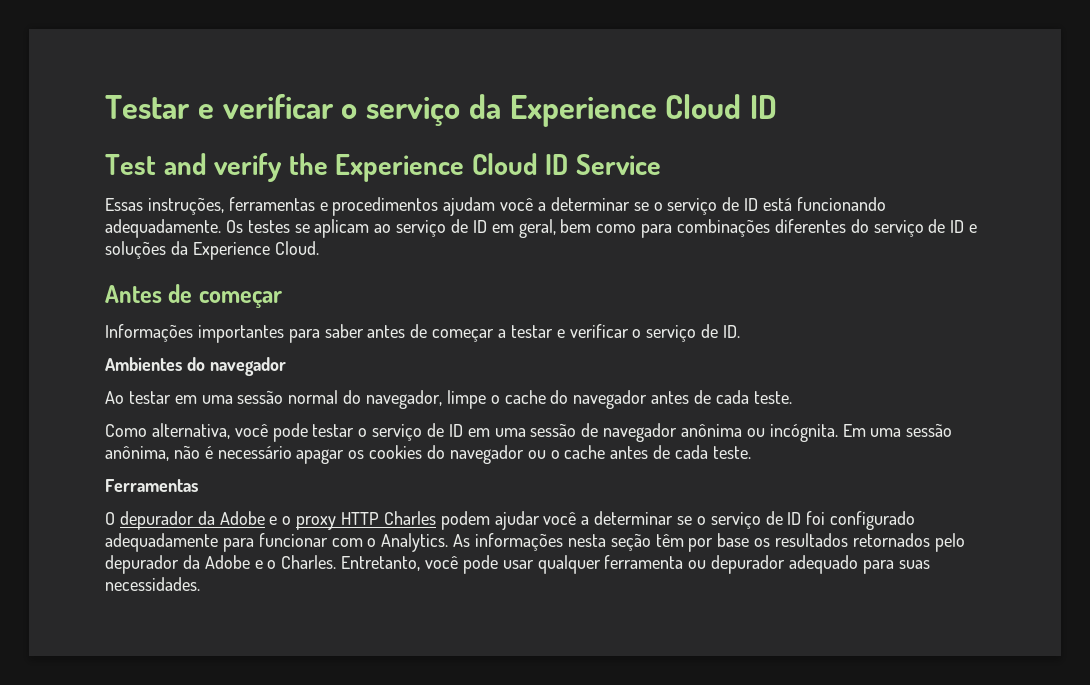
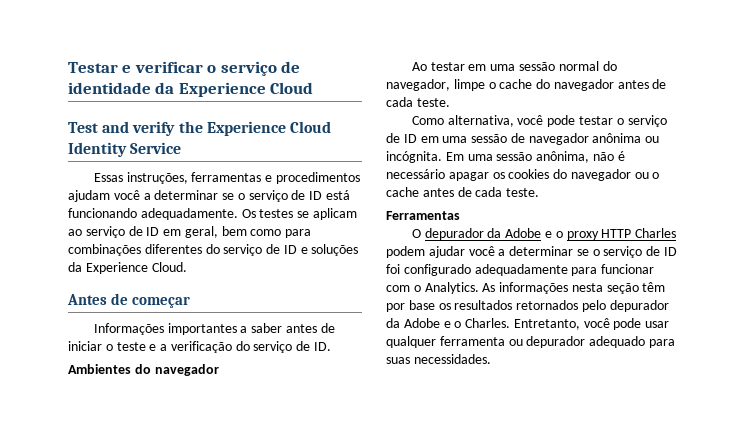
- Testar e verificar o serviço da Experience Cloud ID
+ Testar e verificar o serviço de identidade da Experience Cloud
- Test and verify the Experience Cloud ID Service
+ Test and verify the Experience Cloud Identity Service
- Informações importantes para saber antes de começar a testar e verificar o serviço de ID.
+ Informações importantes a saber antes de iniciar o teste e a verificação do serviço de ID.

